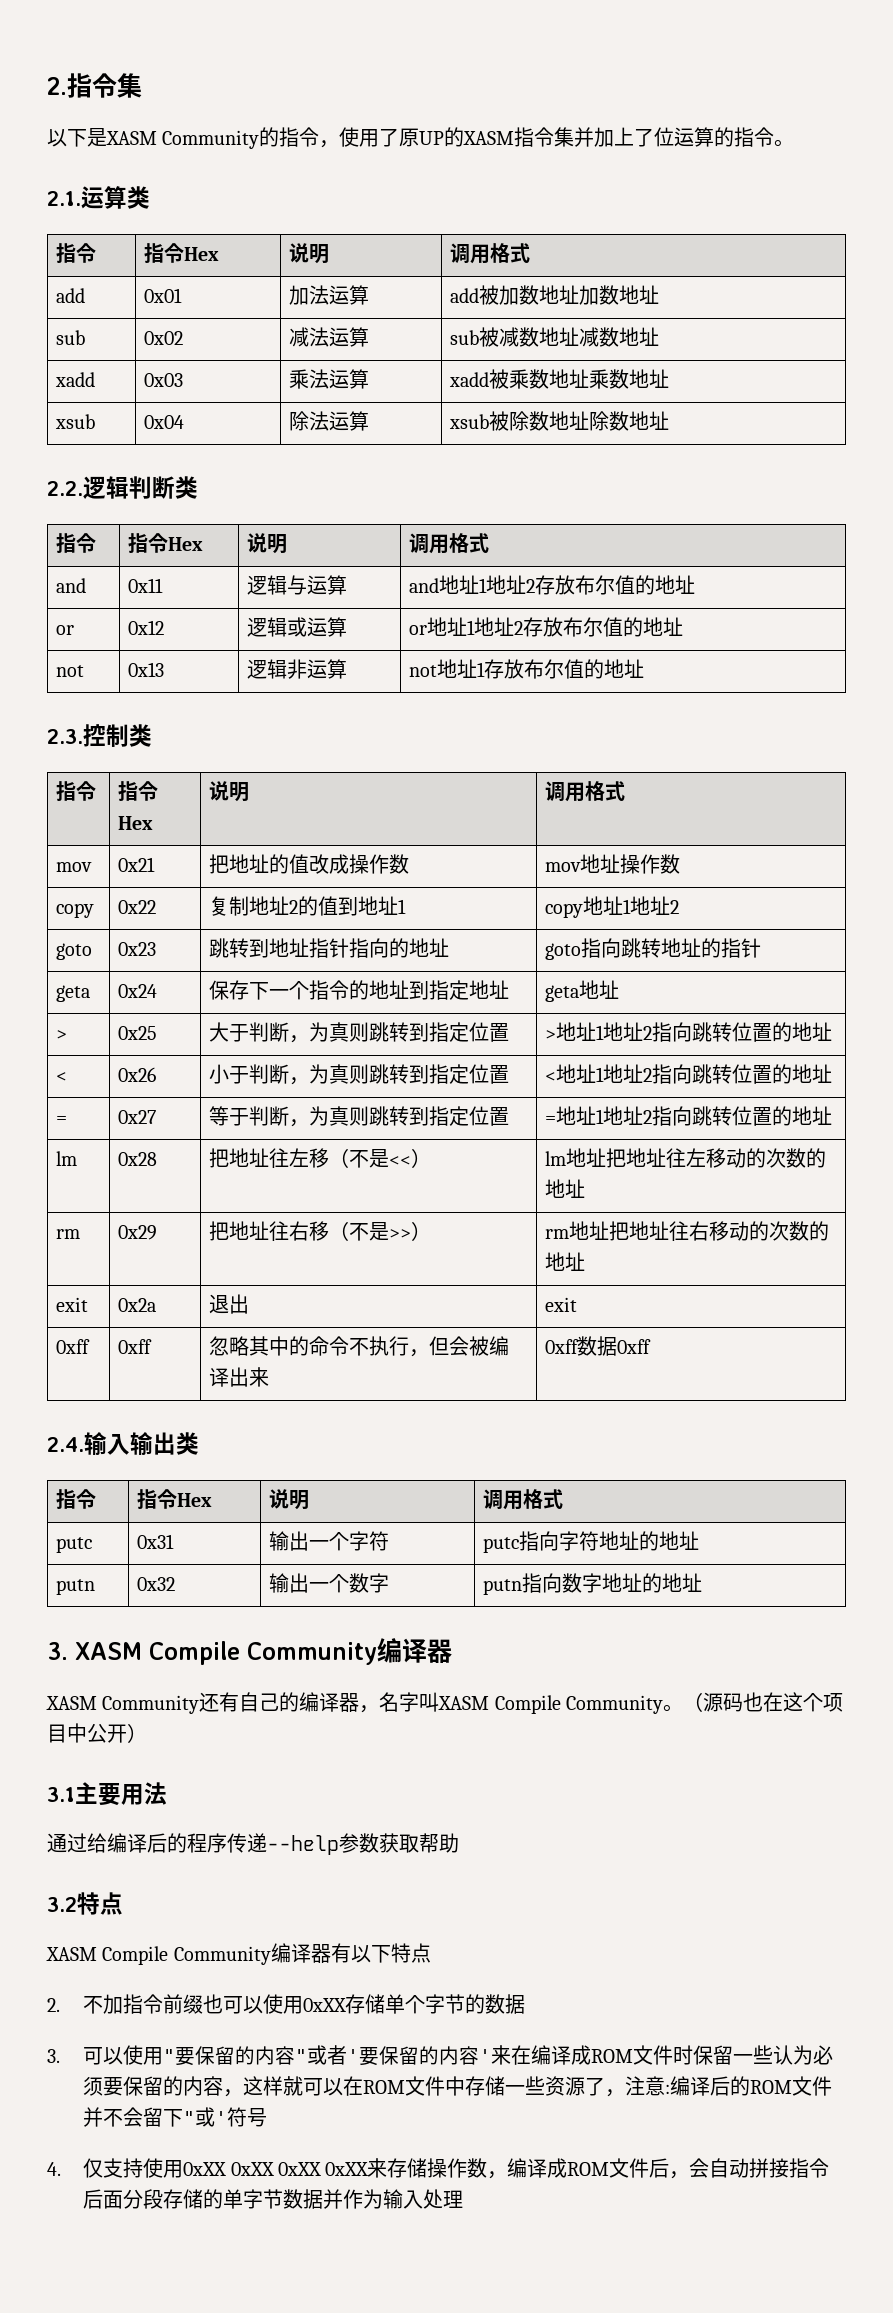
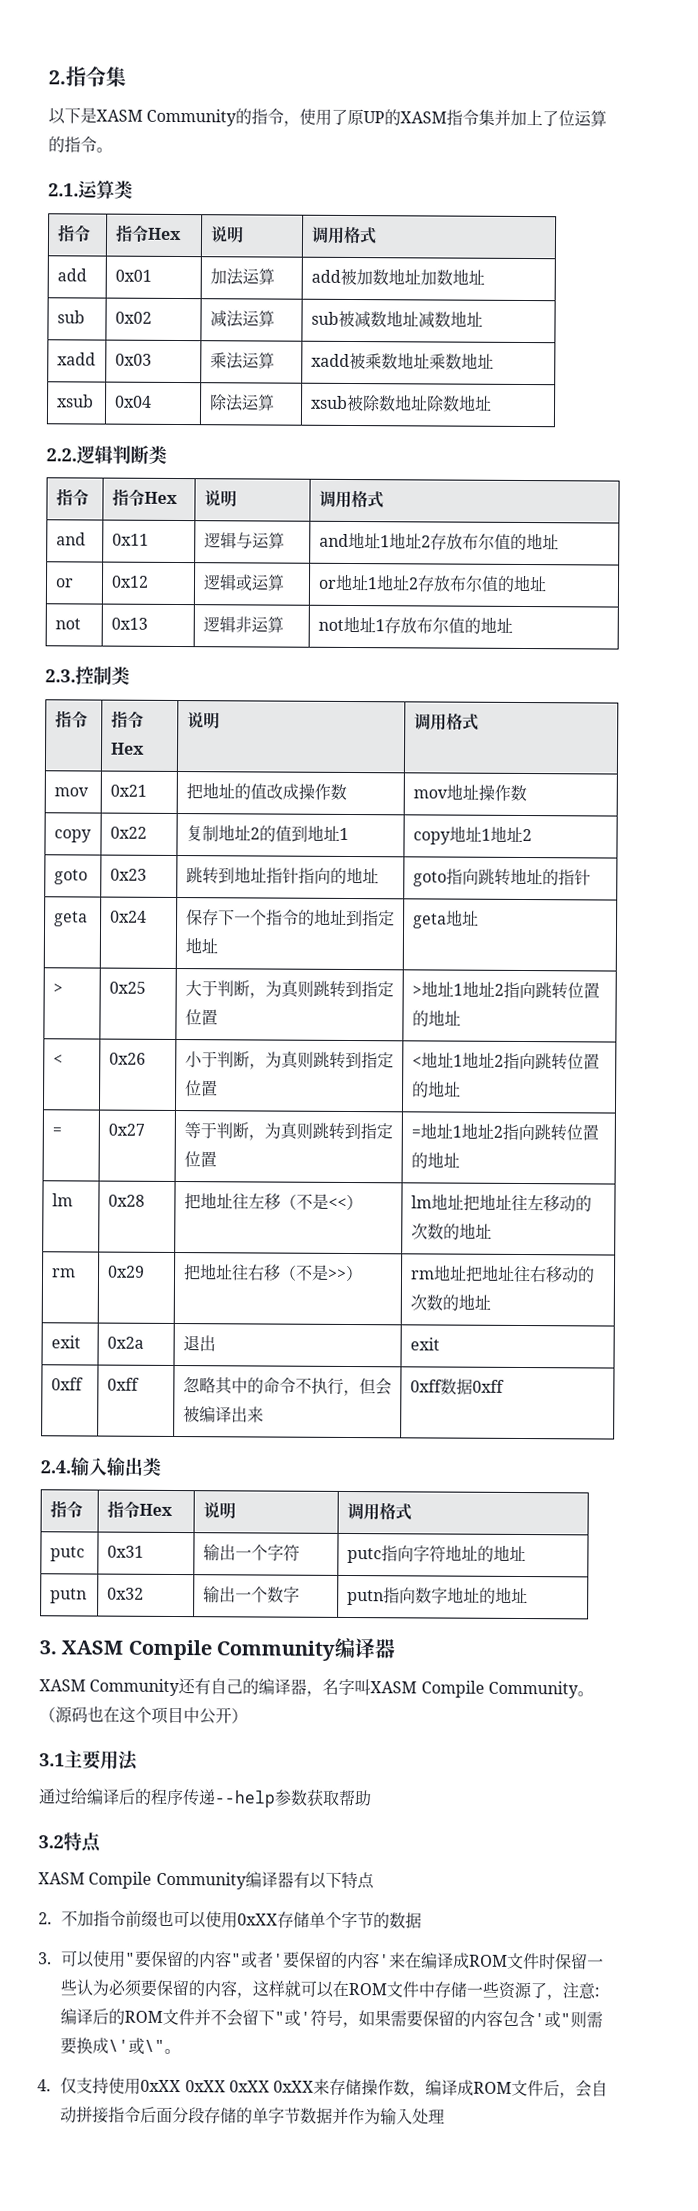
- 3.可以使用"要保留的内容"或者'要保留的内容'来在编译成ROM文件时保留一些认为必须要保留的内容，这样就可以在ROM文件中存储一些资源了，注意:编译后的ROM文件并不会留下"或'符号
+ 3.可以使用"要保留的内容"或者'要保留的内容'来在编译成ROM文件时保留一些认为必须要保留的内容，这样就可以在ROM文件中存储一些资源了，注意:编译后的ROM文件并不会留下"或'符号，如果需要保留的内容包含'或"则需要换成\'或\"。

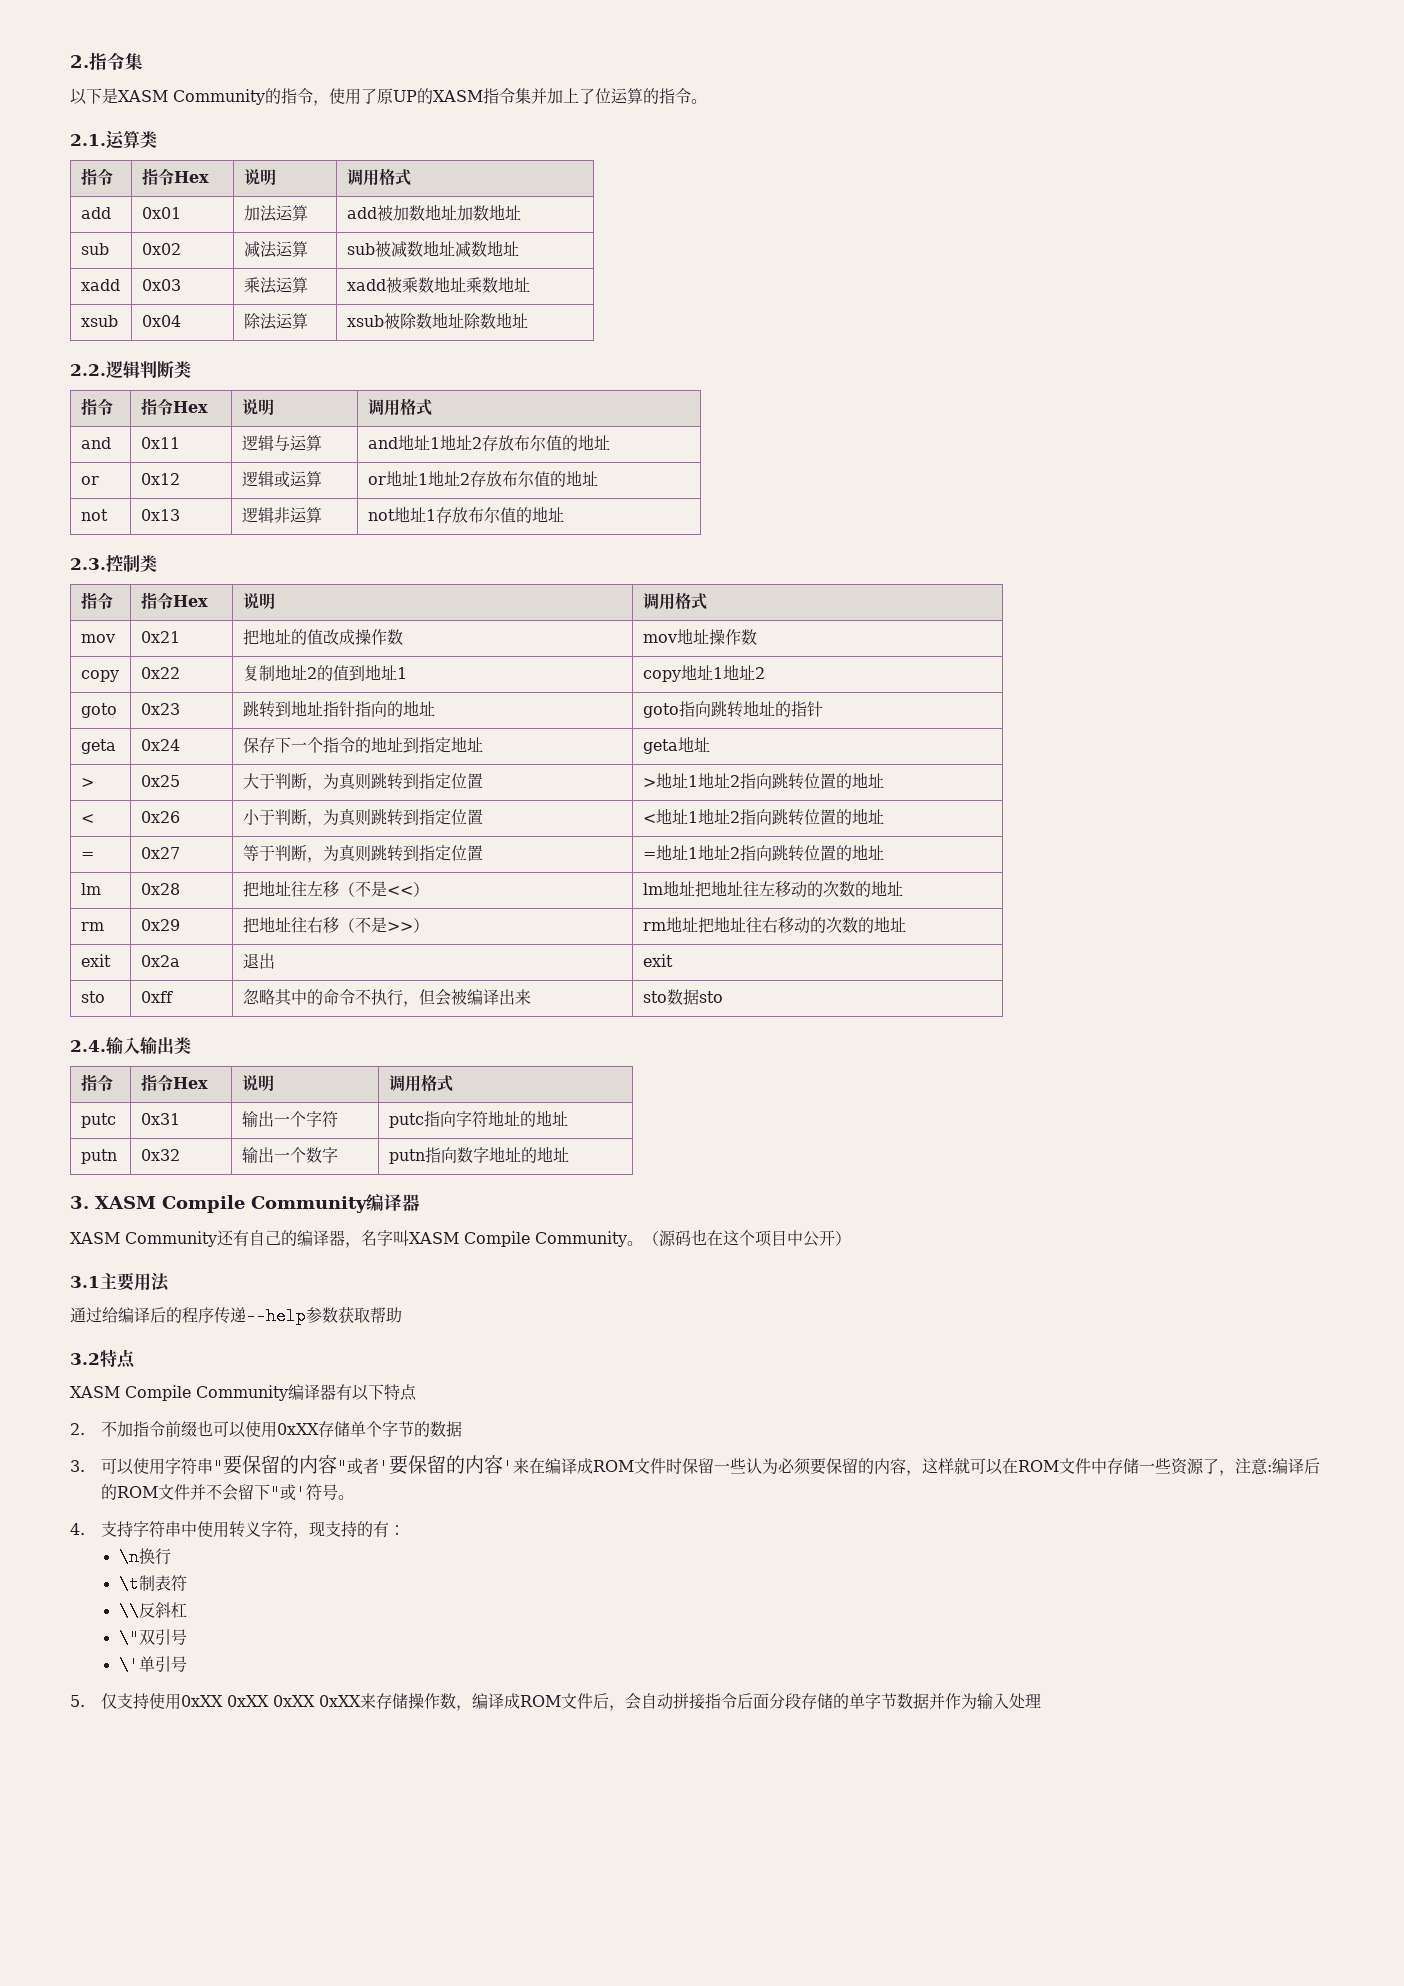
- 0xff | 0xff | 忽略其中的命令不执行，但会被编译出来 | 0xff数据0xff
+ sto | 0xff | 忽略其中的命令不执行，但会被编译出来 | sto数据sto
- 3.可以使用"要保留的内容"或者'要保留的内容'来在编译成ROM文件时保留一些认为必须要保留的内容，这样就可以在ROM文件中存储一些资源了，注意:
+ 3.可以使用字符串"要保留的内容"或者'要保留的内容'来在编译成ROM文件时保留一些认为必须要保留的内容，这样就可以在ROM文件中存储一些资源了，注意:
- 编译后的ROM文件并不会留下"或'符号，如果需要保留的内容包含'或"则需要换成\'或\"。
- 4.仅支持使用0xXX 0xXX 0xXX 0xXX来存储操作数，编译成ROM文件后，会自动拼接指令后面分段存储的单字节数据并作为输入处理
+ 编译后的ROM文件并不会留下"或'符号。
+ 4.支持字符串中使用转义字符，现支持的有：
+ \n换行
+ \t制表符
+ \\反斜杠
+ \"双引号
+ \'单引号
+ 5.仅支持使用0xXX 0xXX 0xXX 0xXX来存储操作数，编译成ROM文件后，会自动拼接指令后面分段存储的单字节数据并作为输入处理

